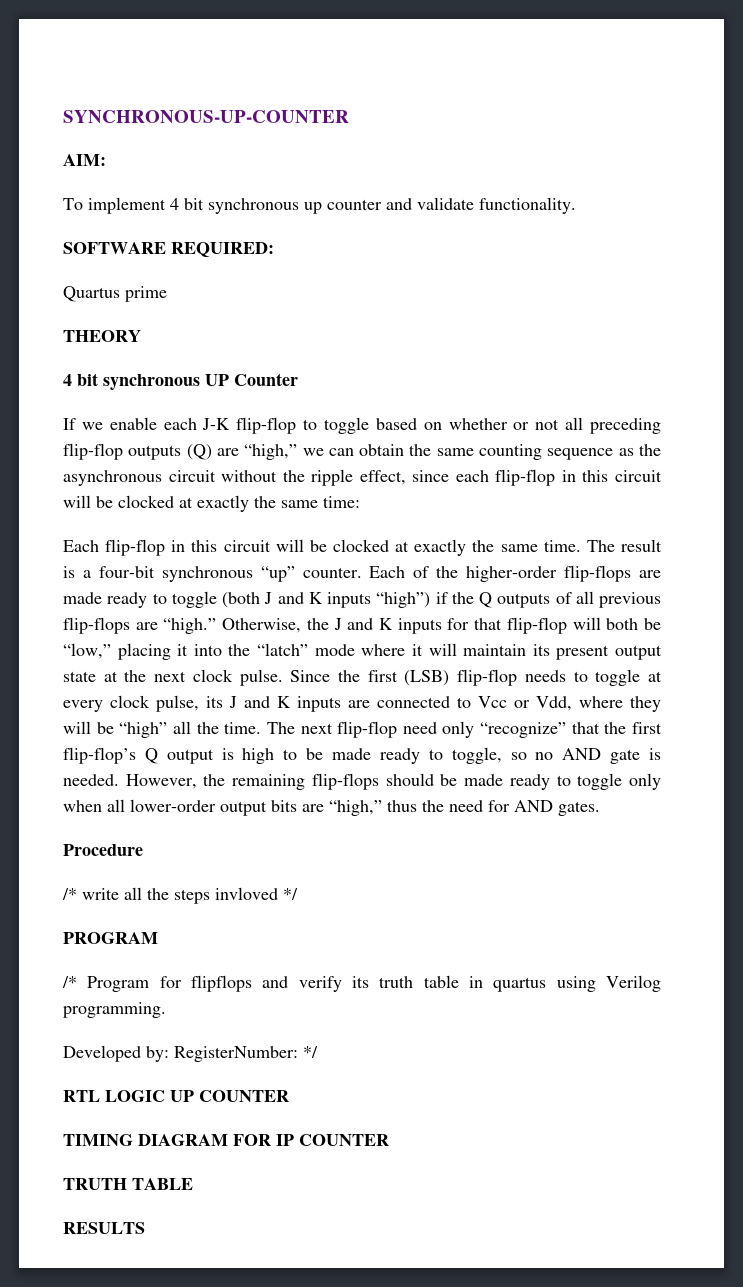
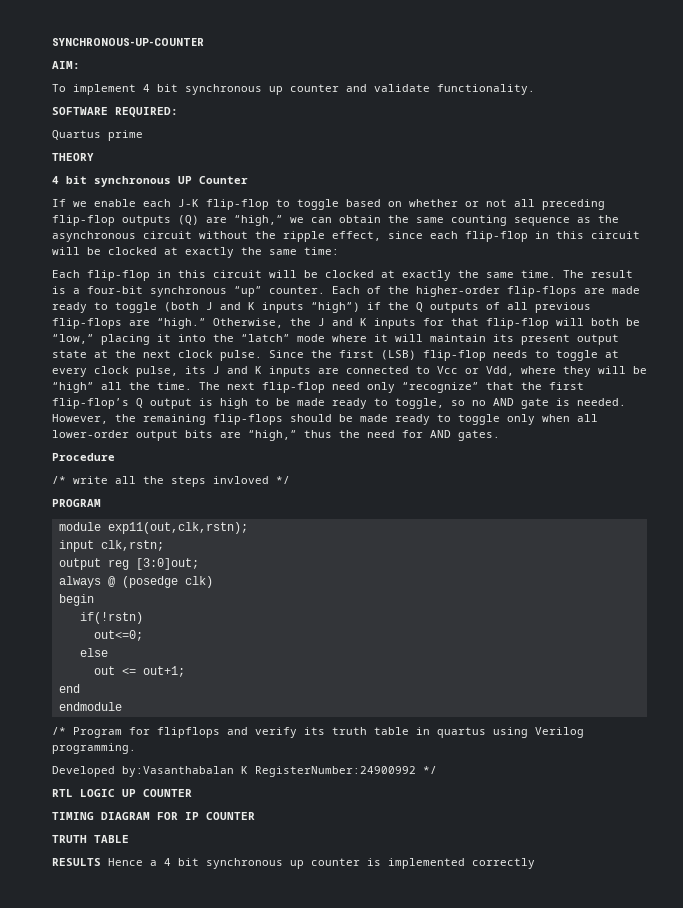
+ module exp11(out,clk,rstn);
+ input clk,rstn;
+ output reg [3:0]out;
+ always @ (posedge clk)
+ begin
+ if(!rstn)
+ out<=0;
+ else
+ out <= out+1;
+ end
+ endmodule
- Developed by: RegisterNumber: */
+ Developed by:Vasanthabalan K RegisterNumber:24900992 */
- RESULTS
+ RESULTS Hence a 4 bit synchronous up counter is implemented correctly

